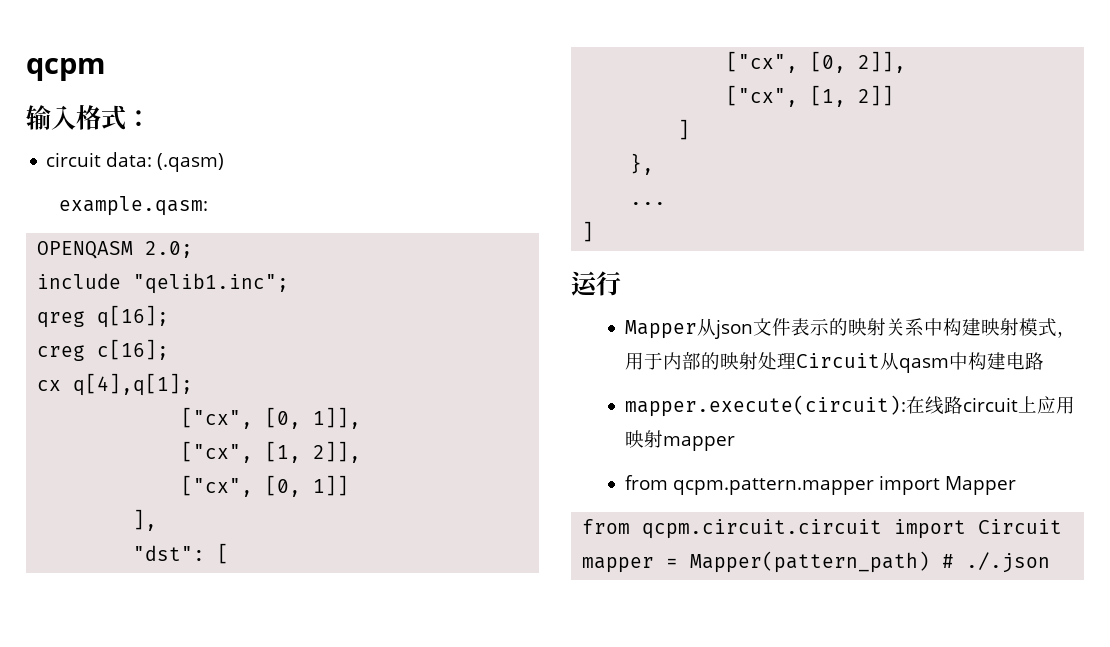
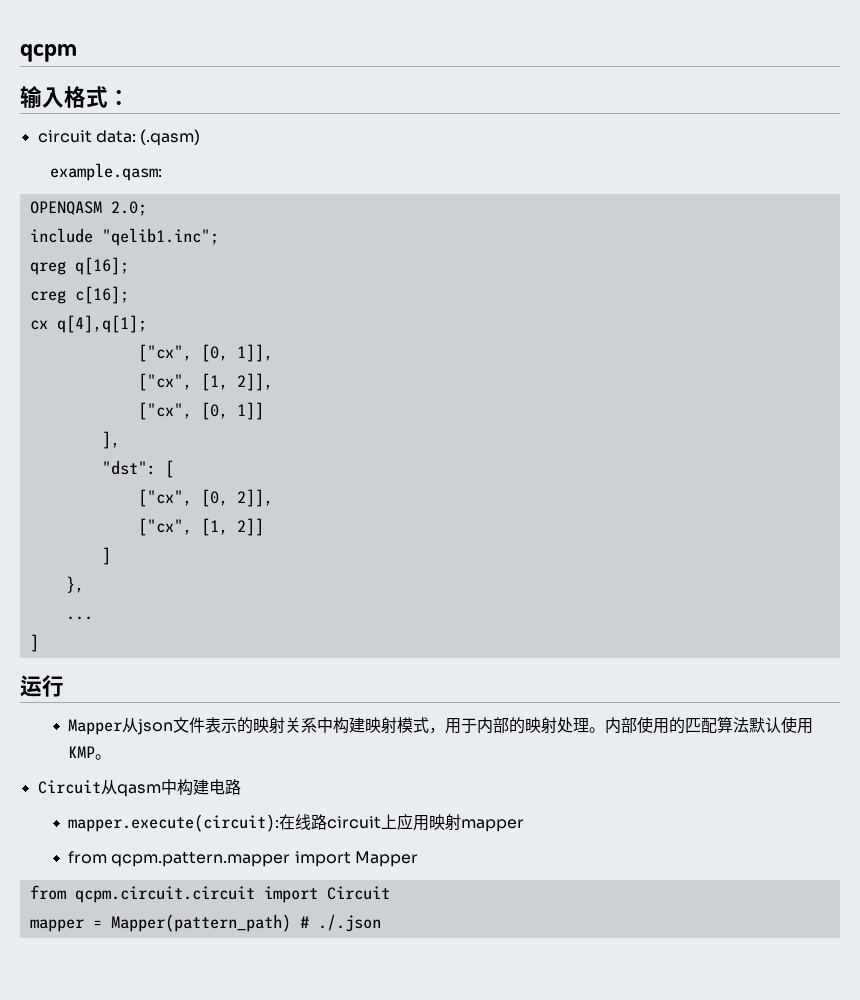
- Mapper从json文件表示的映射关系中构建映射模式，用于内部的映射处理Circuit从qasm中构建电路
+ Mapper从json文件表示的映射关系中构建映射模式，用于内部的映射处理。内部使用的匹配算法默认使用KMP。
+ Circuit从qasm中构建电路

